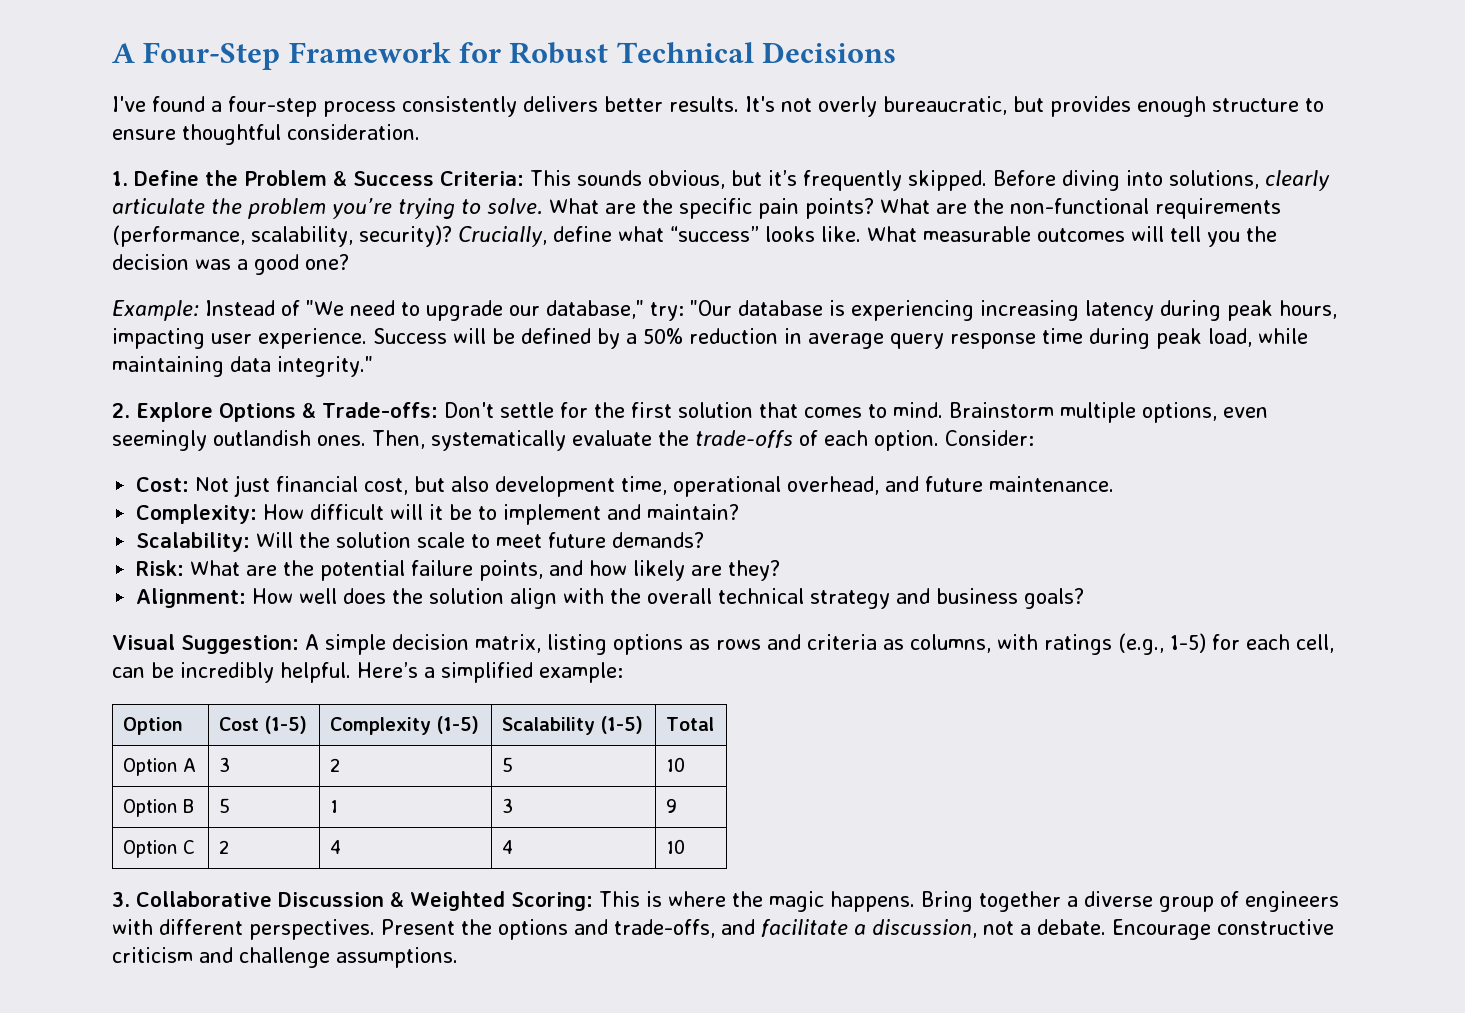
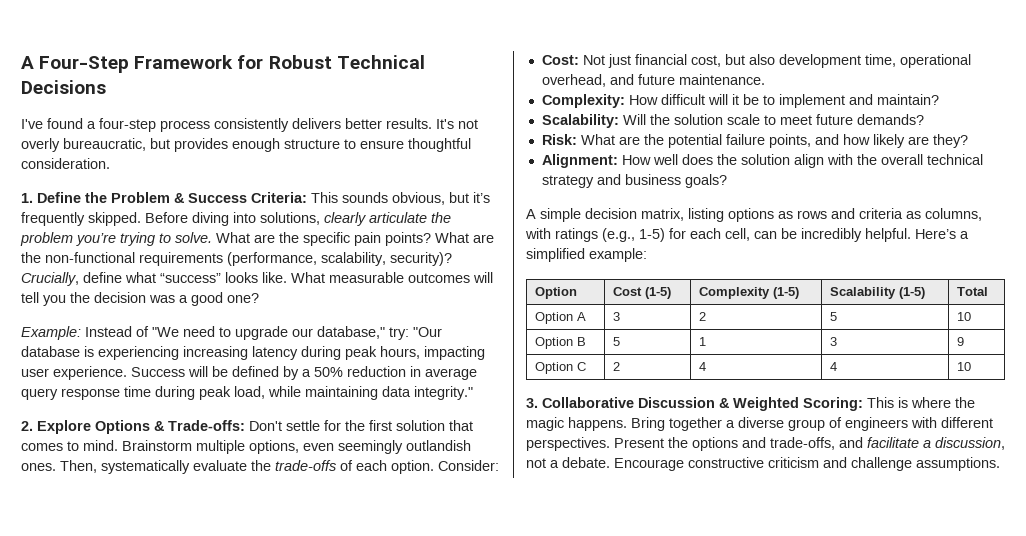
- Visual Suggestion: A simple decision matrix, listing options as rows and criteria as columns, with ratings (e.g., 1-5) for each cell, can be incredibly helpful.
+ A simple decision matrix, listing options as rows and criteria as columns, with ratings (e.g., 1-5) for each cell, can be incredibly helpful.

